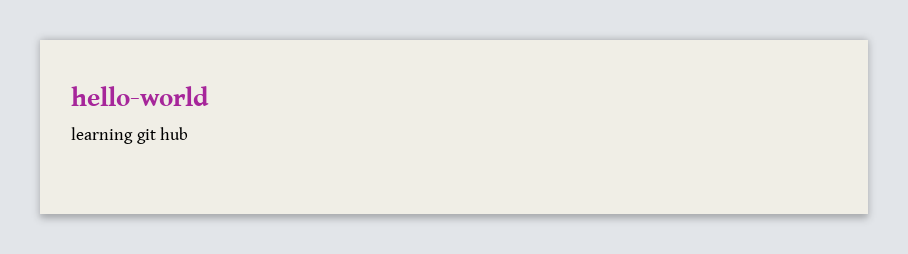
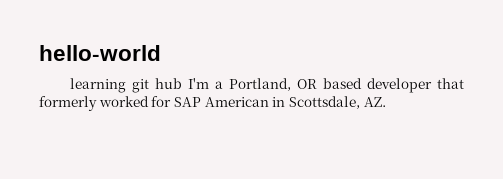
- learning git hub
+ learning git hub I'm a Portland, OR based developer that formerly worked for SAP American in Scottsdale, AZ.

